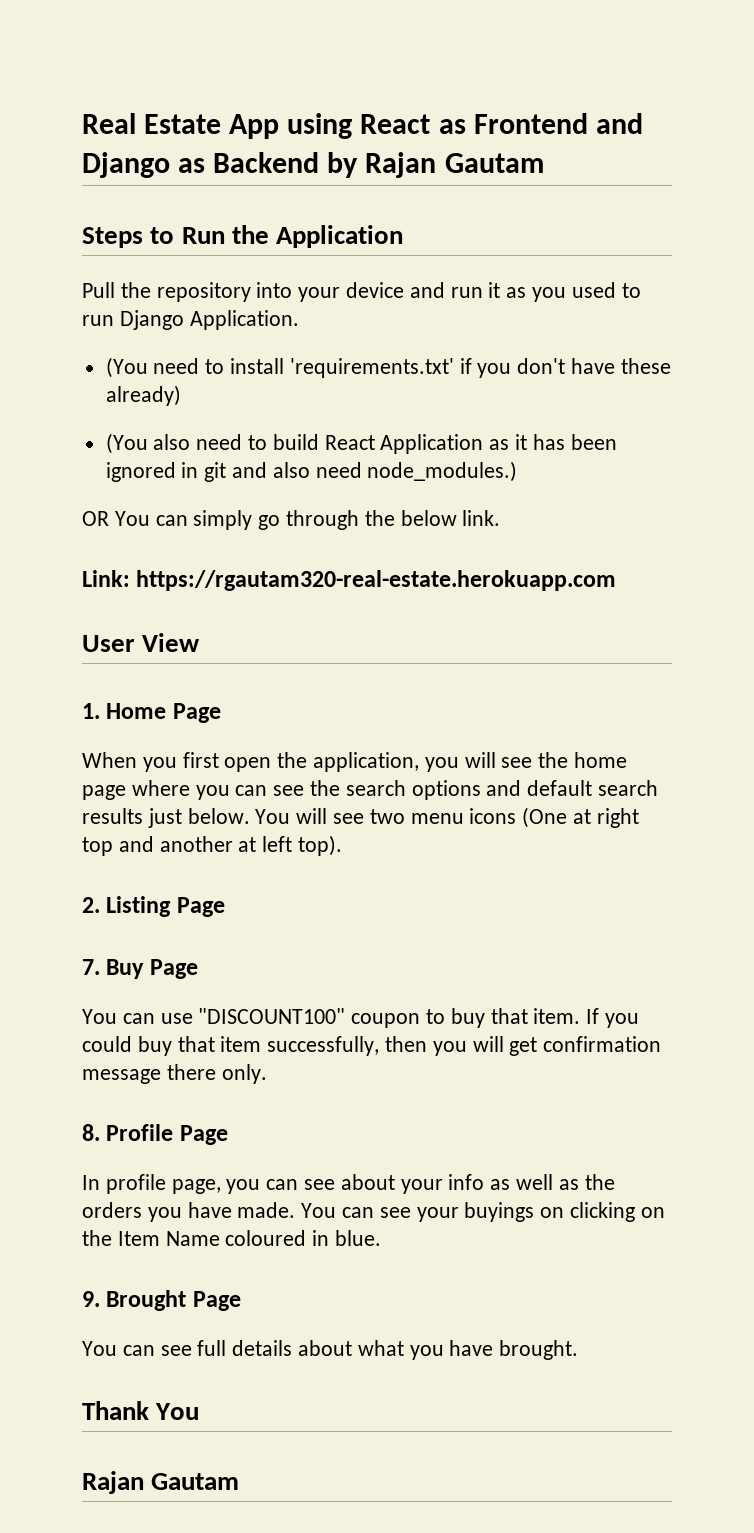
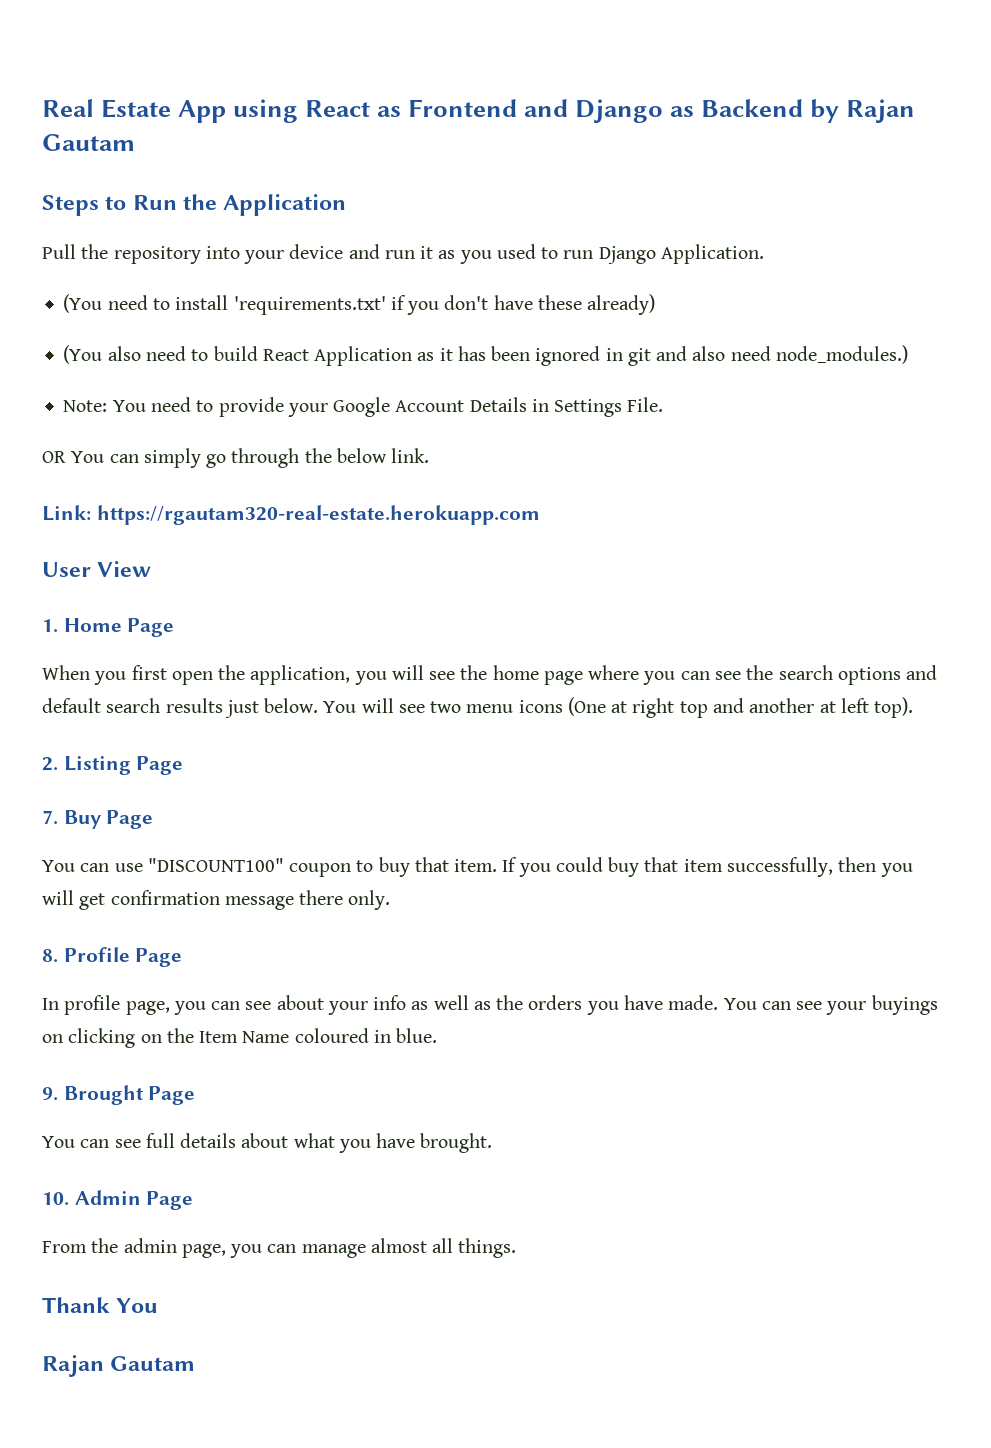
+ Note: You need to provide your Google Account Details in Settings File.
+ 10. Admin Page
+ From the admin page, you can manage almost all things.

